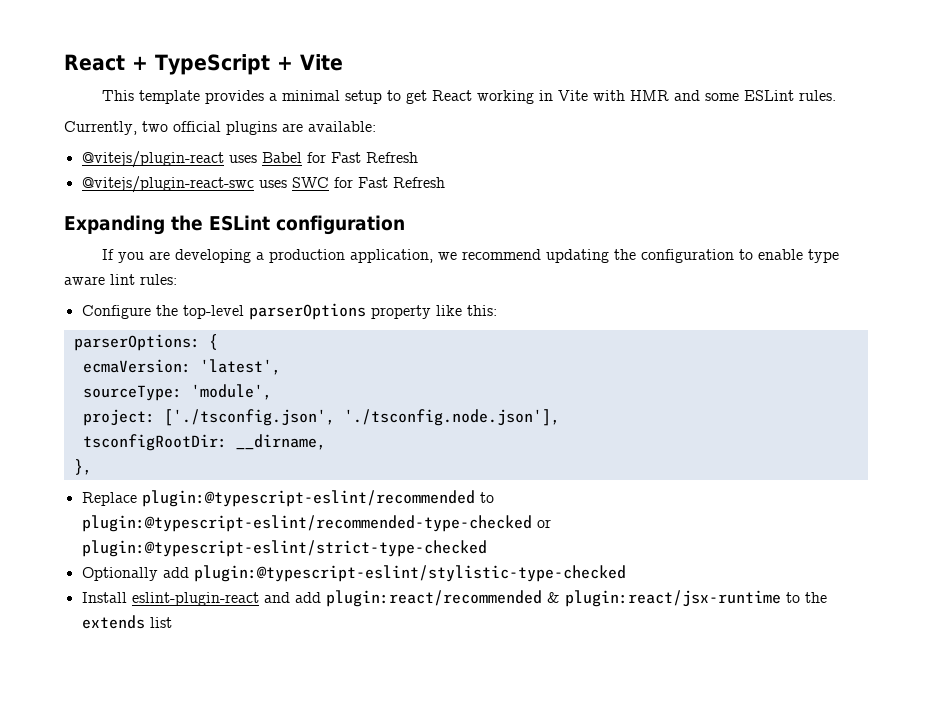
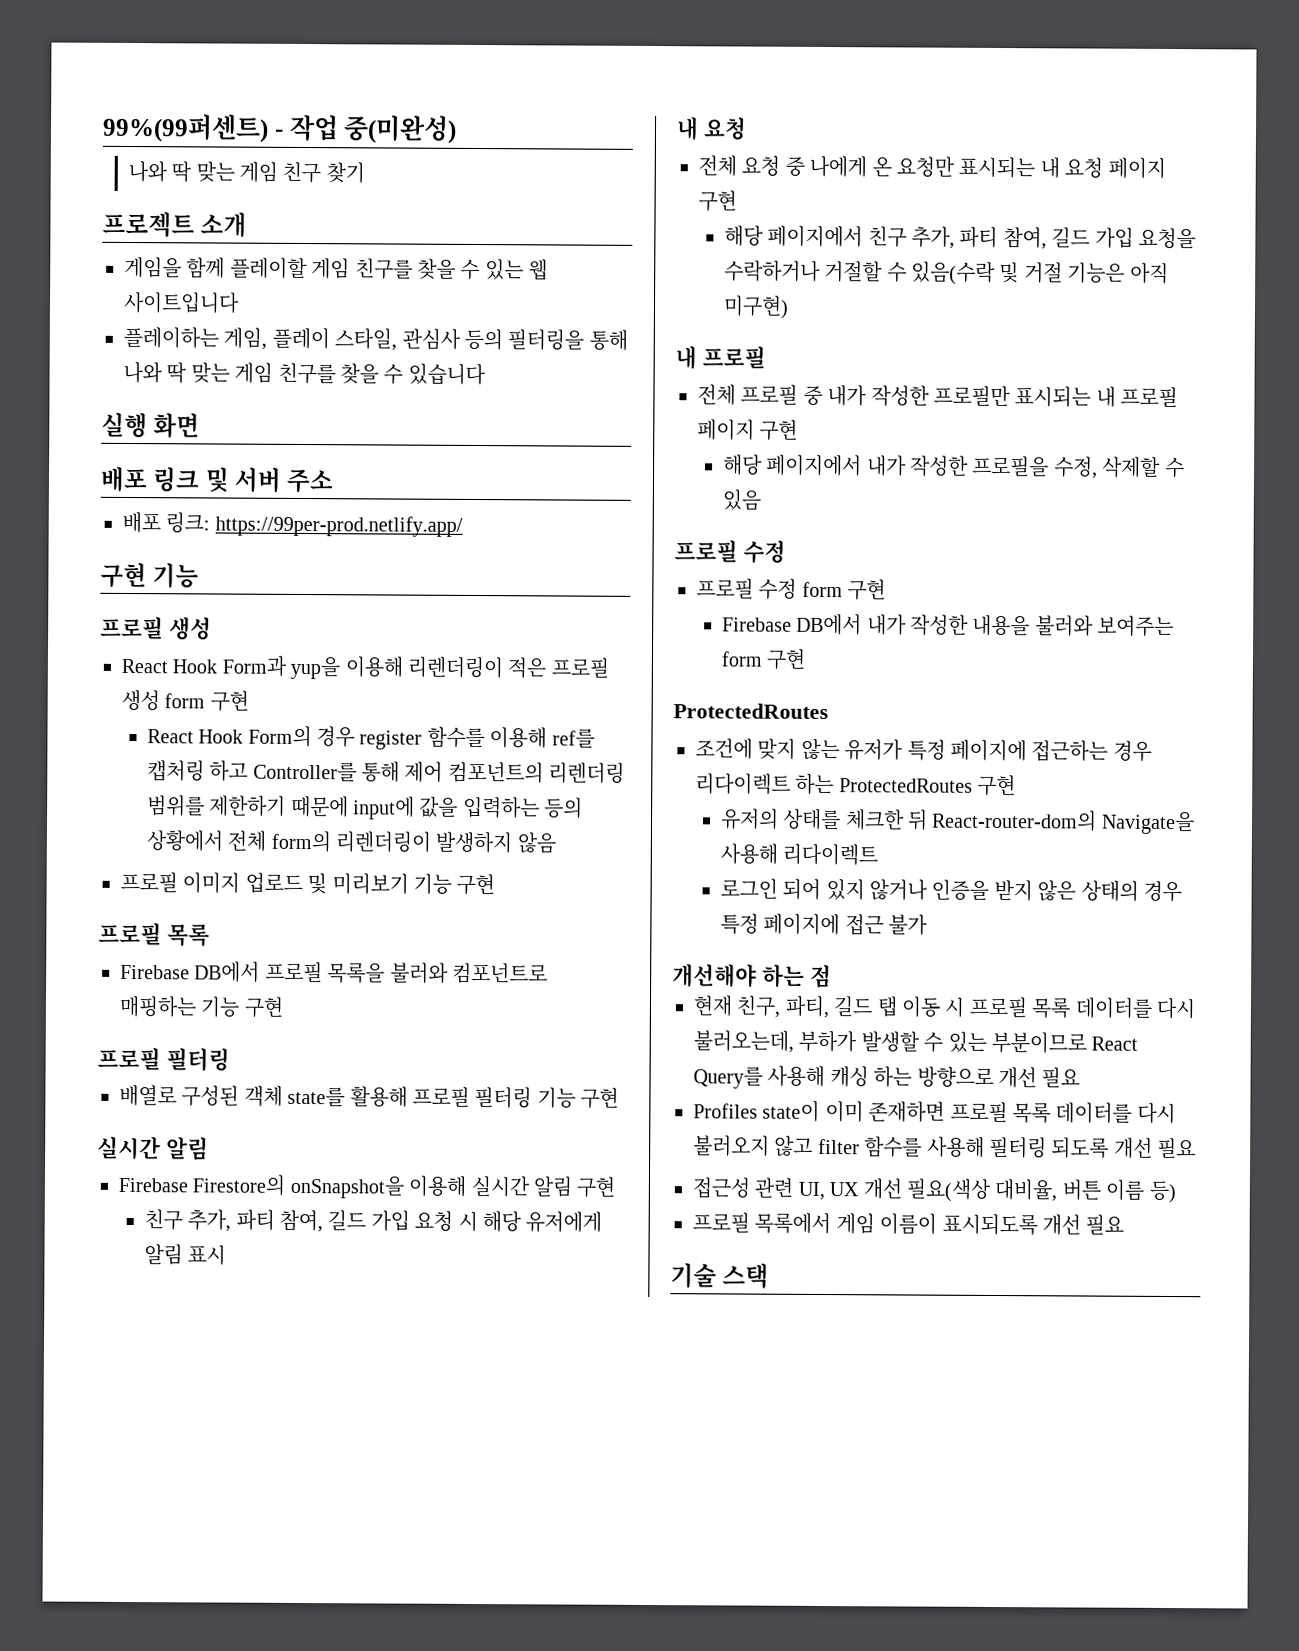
- React + TypeScript + Vite
- This template provides a minimal setup to get React working in Vite with HMR and some ESLint rules.
- Currently, two official plugins are available:
- @vitejs/plugin-react uses Babel for Fast Refresh
- @vitejs/plugin-react-swc uses SWC for Fast Refresh
- Expanding the ESLint configuration
- If you are developing a production application, we recommend updating the configuration to enable type aware lint rules:
- Configure the top-level parserOptions property like this:
- parserOptions: {
- ecmaVersion: 'latest',
- sourceType: 'module',
- project: ['./tsconfig.json', './tsconfig.node.json'],
- tsconfigRootDir: __dirname,
- },
- Replace plugin:@typescript-eslint/recommended to plugin:@typescript-eslint/recommended-type-checked or plugin:@typescript-eslint/strict-type-checked
- Optionally add plugin:@typescript-eslint/stylistic-type-checked
- Install eslint-plugin-react and add plugin:react/recommended & plugin:react/jsx-runtime to the extends list
+ 99%(99퍼센트) - 작업 중(미완성)
+ 나와 딱 맞는 게임 친구 찾기
+ 프로젝트 소개
+ 게임을 함께 플레이할 게임 친구를 찾을 수 있는 웹 사이트입니다
+ 플레이하는 게임, 플레이 스타일, 관심사 등의 필터링을 통해 나와 딱 맞는 게임 친구를 찾을 수 있습니다
+ 실행 화면
+ 배포 링크 및 서버 주소
+ 배포 링크: https://99per-prod.netlify.app/
+ 구현 기능
+ 프로필 생성
+ React Hook Form과 yup을 이용해 리렌더링이 적은 프로필 생성 form 구현
+ React Hook Form의 경우 register 함수를 이용해 ref를 캡처링 하고 Controller를 통해 제어 컴포넌트의 리렌더링 범위를 제한하기 때문에 input에 값을 입력하는 등의 상황에서 전체 form의 리렌더링이 발생하지 않음
+ 프로필 이미지 업로드 및 미리보기 기능 구현
+ 프로필 목록
+ Firebase DB에서 프로필 목록을 불러와 컴포넌트로 매핑하는 기능 구현
+ 프로필 필터링
+ 배열로 구성된 객체 state를 활용해 프로필 필터링 기능 구현
+ 실시간 알림
+ Firebase Firestore의 onSnapshot을 이용해 실시간 알림 구현
+ 친구 추가, 파티 참여, 길드 가입 요청 시 해당 유저에게 알림 표시
+ 내 요청
+ 전체 요청 중 나에게 온 요청만 표시되는 내 요청 페이지 구현
+ 해당 페이지에서 친구 추가, 파티 참여, 길드 가입 요청을 수락하거나 거절할 수 있음(수락 및 거절 기능은 아직 미구현)
+ 내 프로필
+ 전체 프로필 중 내가 작성한 프로필만 표시되는 내 프로필 페이지 구현
+ 해당 페이지에서 내가 작성한 프로필을 수정, 삭제할 수 있음
+ 프로필 수정
+ 프로필 수정 form 구현
+ Firebase DB에서 내가 작성한 내용을 불러와 보여주는 form 구현
+ ProtectedRoutes
+ 조건에 맞지 않는 유저가 특정 페이지에 접근하는 경우 리다이렉트 하는 ProtectedRoutes 구현
+ 유저의 상태를 체크한 뒤 React-router-dom의 Navigate을 사용해 리다이렉트
+ 로그인 되어 있지 않거나 인증을 받지 않은 상태의 경우 특정 페이지에 접근 불가
+ 개선해야 하는 점
+ 현재 친구, 파티, 길드 탭 이동 시 프로필 목록 데이터를 다시 불러오는데, 부하가 발생할 수 있는 부분이므로 React Query를 사용해 캐싱 하는 방향으로 개선 필요
+ Profiles state이 이미 존재하면 프로필 목록 데이터를 다시 불러오지 않고 filter 함수를 사용해 필터링 되도록 개선 필요
+ 접근성 관련 UI, UX 개선 필요(색상 대비율, 버튼 이름 등)
+ 프로필 목록에서 게임 이름이 표시되도록 개선 필요
+ 기술 스택

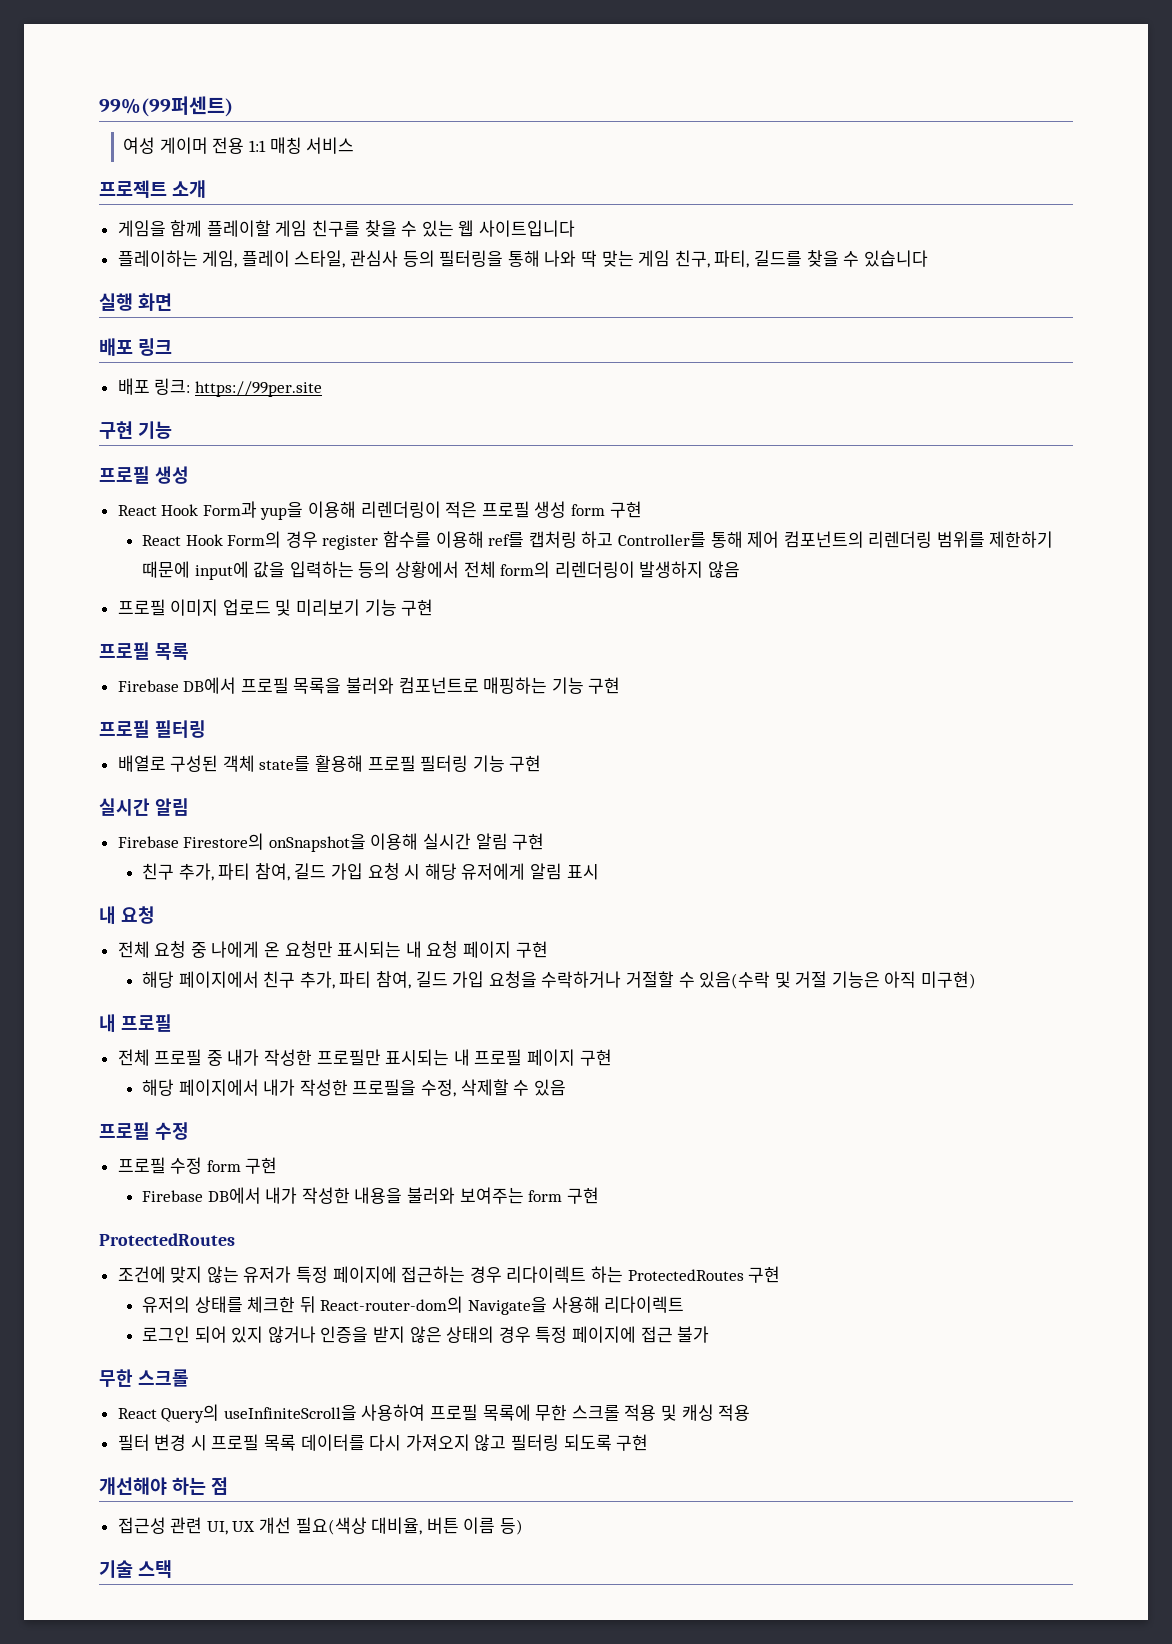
- 99%(99퍼센트) - 작업 중(미완성)
- 나와 딱 맞는 게임 친구 찾기
+ 99%(99퍼센트)
+ 여성 게이머 전용 1:1 매칭 서비스
- 플레이하는 게임, 플레이 스타일, 관심사 등의 필터링을 통해 나와 딱 맞는 게임 친구를 찾을 수 있습니다
+ 플레이하는 게임, 플레이 스타일, 관심사 등의 필터링을 통해 나와 딱 맞는 게임 친구, 파티, 길드를 찾을 수 있습니다
- 배포 링크 및 서버 주소
+ 배포 링크
- 배포 링크: https://99per-prod.netlify.app/
+ 배포 링크: https://99per.site
  로그인 되어 있지 않거나 인증을 받지 않은 상태의 경우 특정 페이지에 접근 불가
+ 무한 스크롤
+ React Query의 useInfiniteScroll을 사용하여 프로필 목록에 무한 스크롤 적용 및 캐싱 적용
+ 필터 변경 시 프로필 목록 데이터를 다시 가져오지 않고 필터링 되도록 구현
  개선해야 하는 점
- 현재 친구, 파티, 길드 탭 이동 시 프로필 목록 데이터를 다시 불러오는데, 부하가 발생할 수 있는 부분이므로 React Query를 사용해 캐싱 하는 방향으로 개선 필요
- Profiles state이 이미 존재하면 프로필 목록 데이터를 다시 불러오지 않고 filter 함수를 사용해 필터링 되도록 개선 필요
- 프로필 목록에서 게임 이름이 표시되도록 개선 필요

